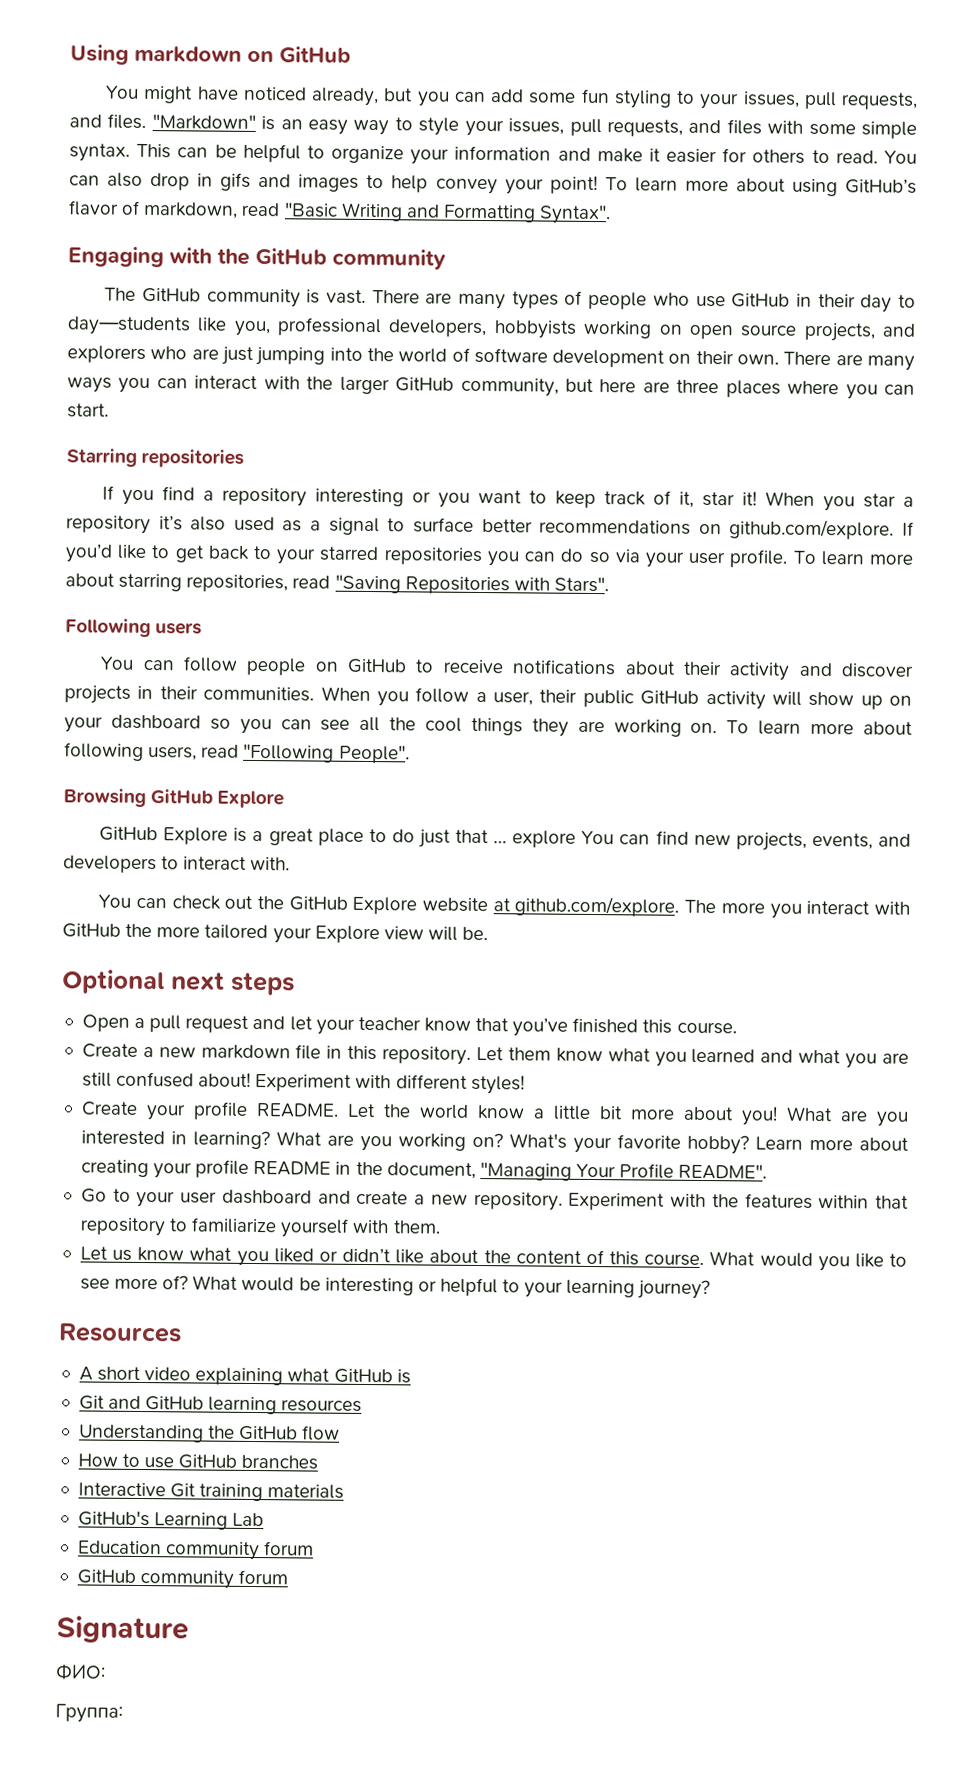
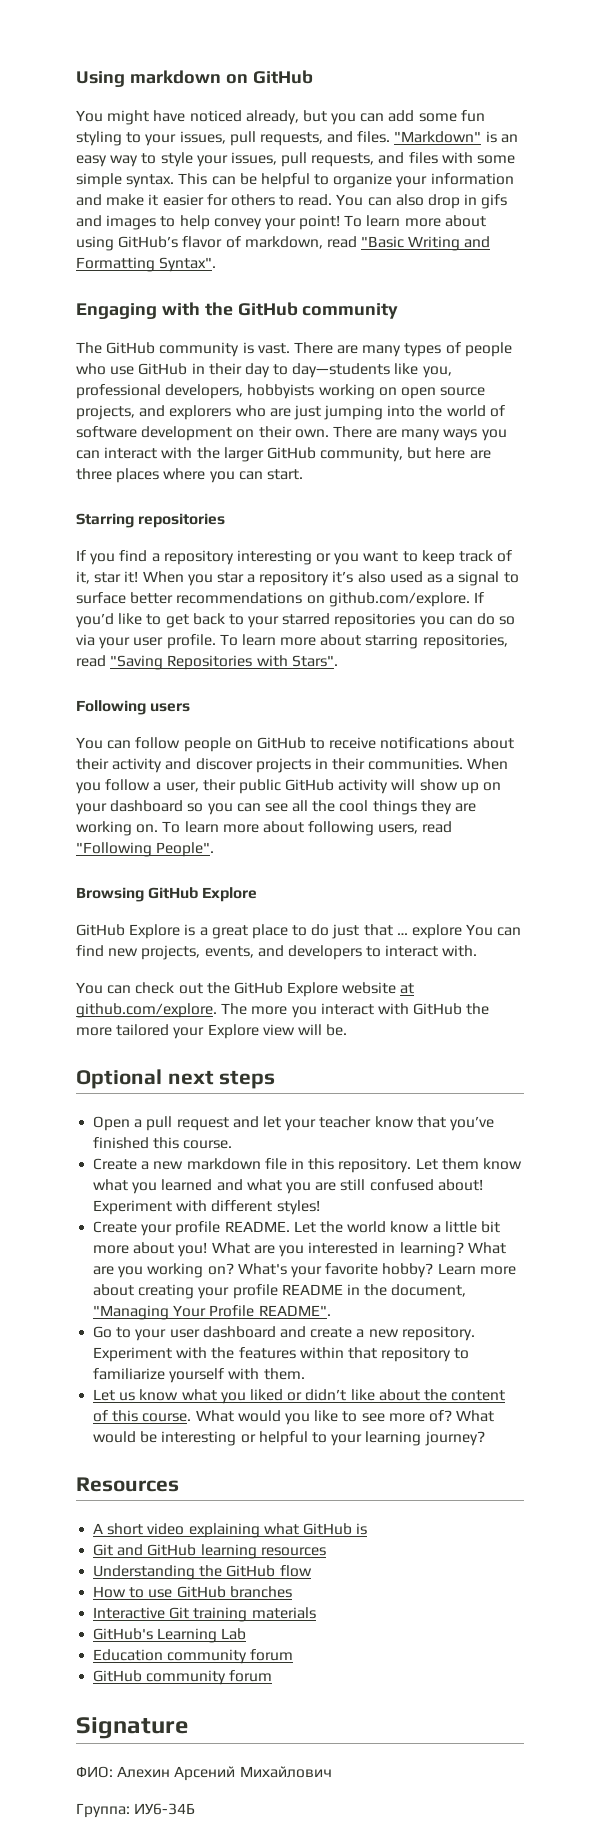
- ФИО:
+ ФИО: Алехин Арсений Михайлович
- Группа:
+ Группа: ИУ6-34Б

